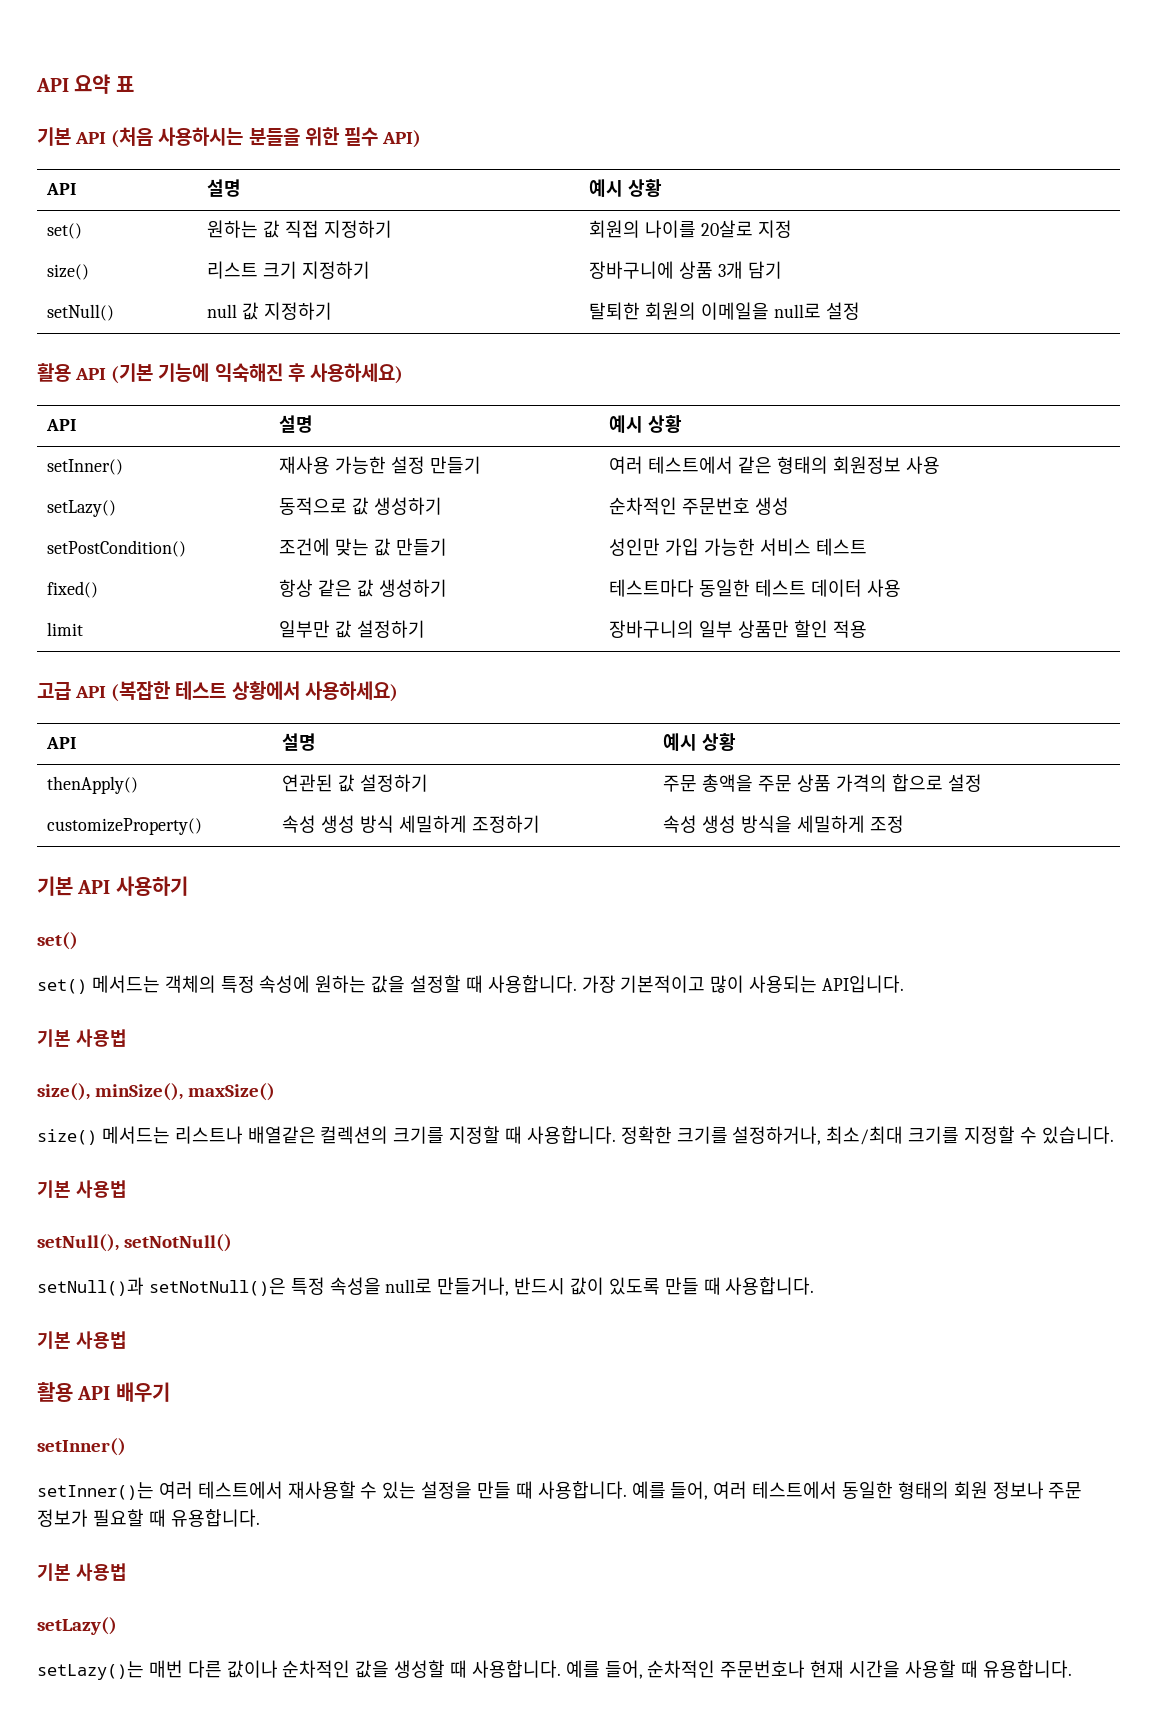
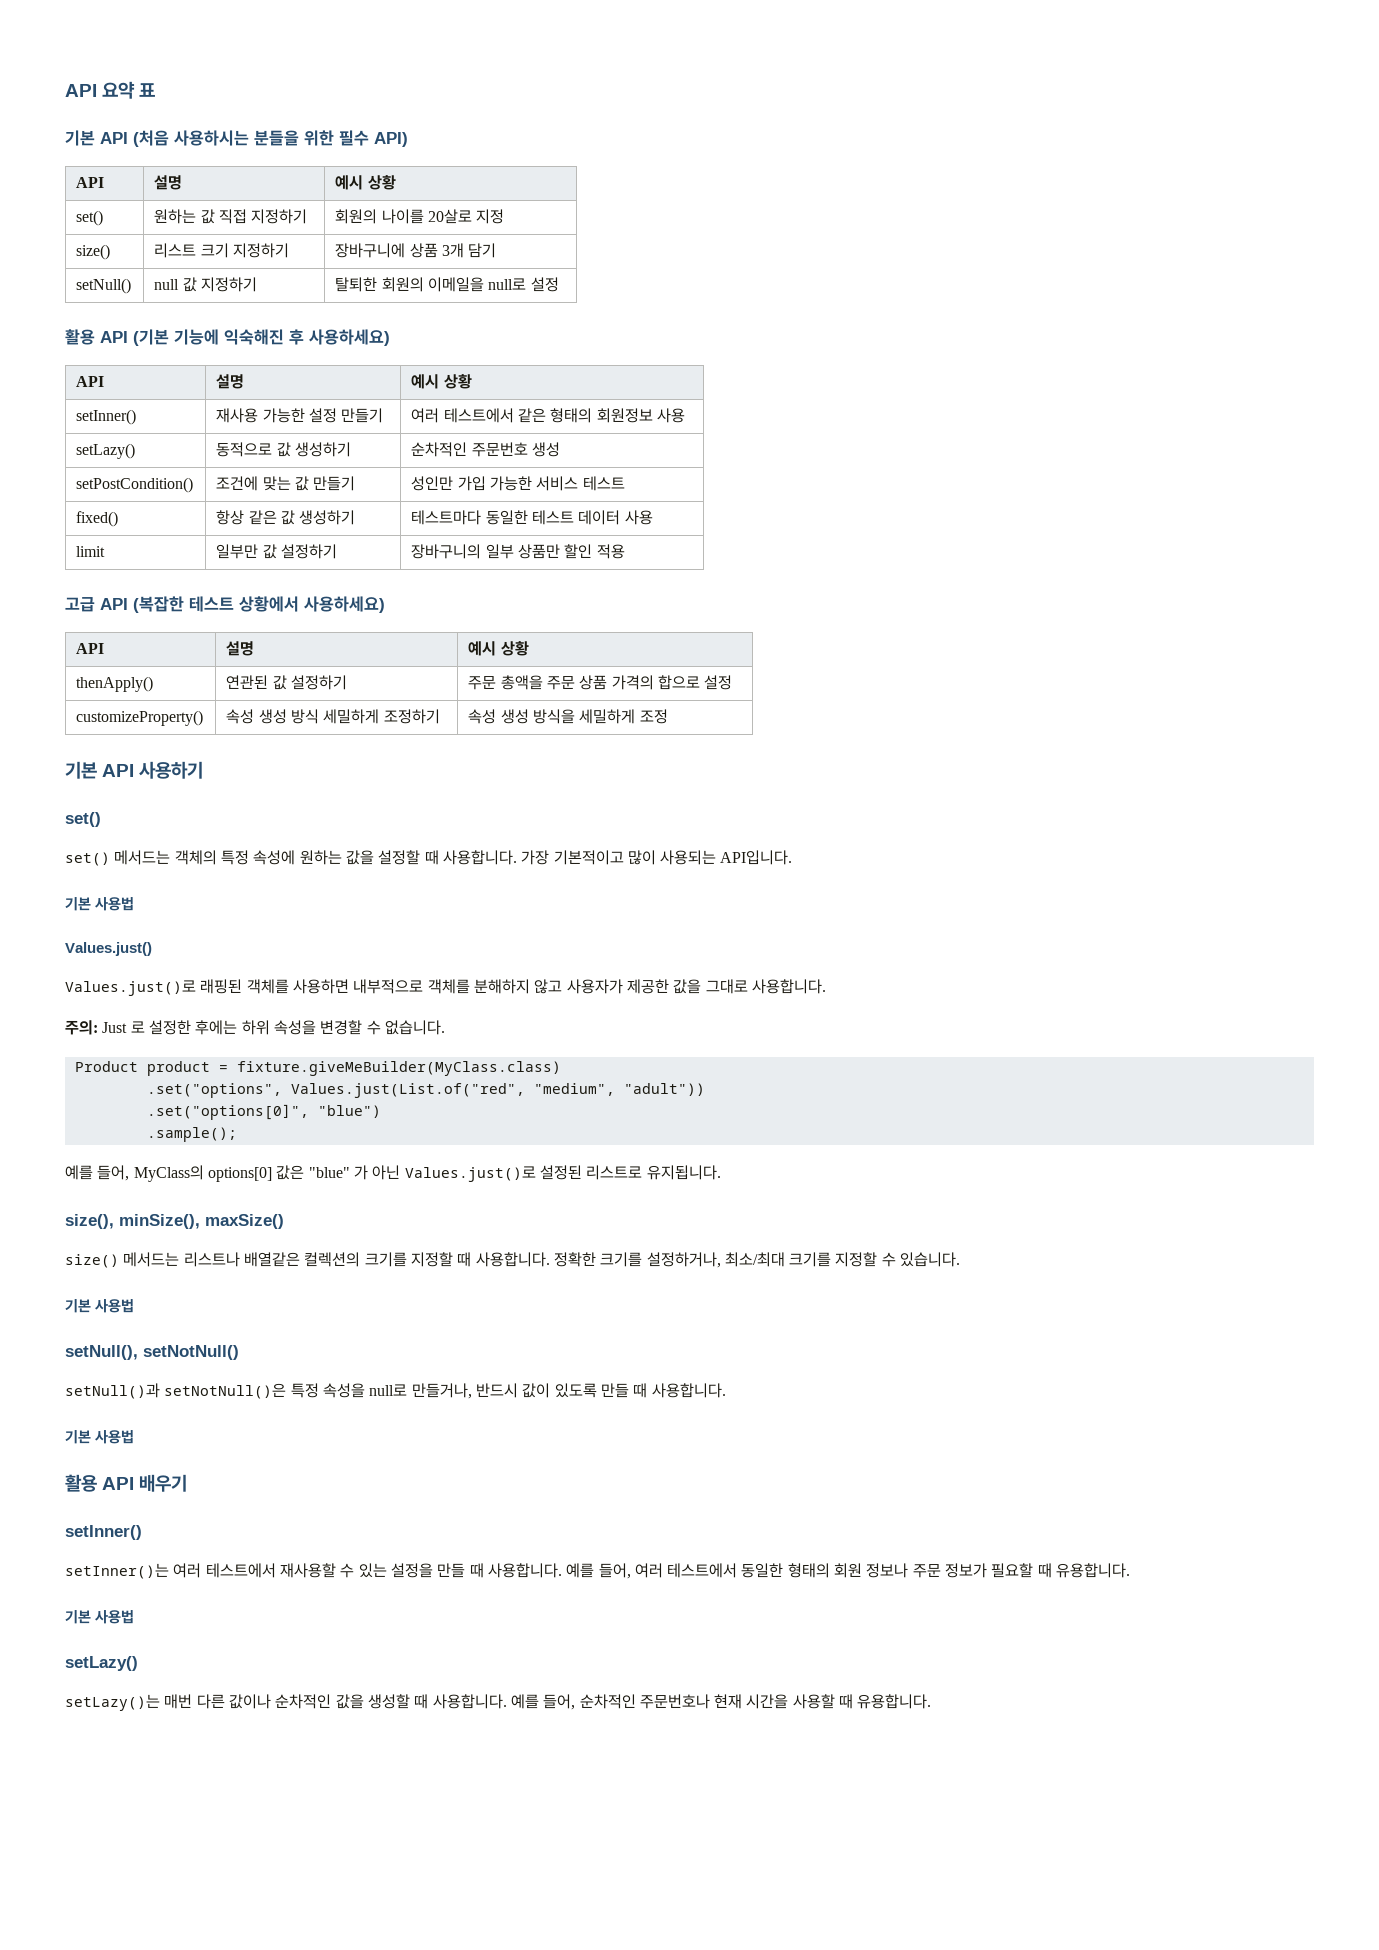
+ Values.just()
+ Values.just()로 래핑된 객체를 사용하면 내부적으로 객체를 분해하지 않고 사용자가 제공한 값을 그대로 사용합니다.
+ 주의: Just 로 설정한 후에는 하위 속성을 변경할 수 없습니다.
+ Product product = fixture.giveMeBuilder(MyClass.class)
+ .set("options", Values.just(List.of("red", "medium", "adult"))
+ .set("options[0]", "blue")
+ .sample();
+ 예를 들어, MyClass의 options[0] 값은 "blue" 가 아닌 Values.just()로 설정된 리스트로 유지됩니다.

